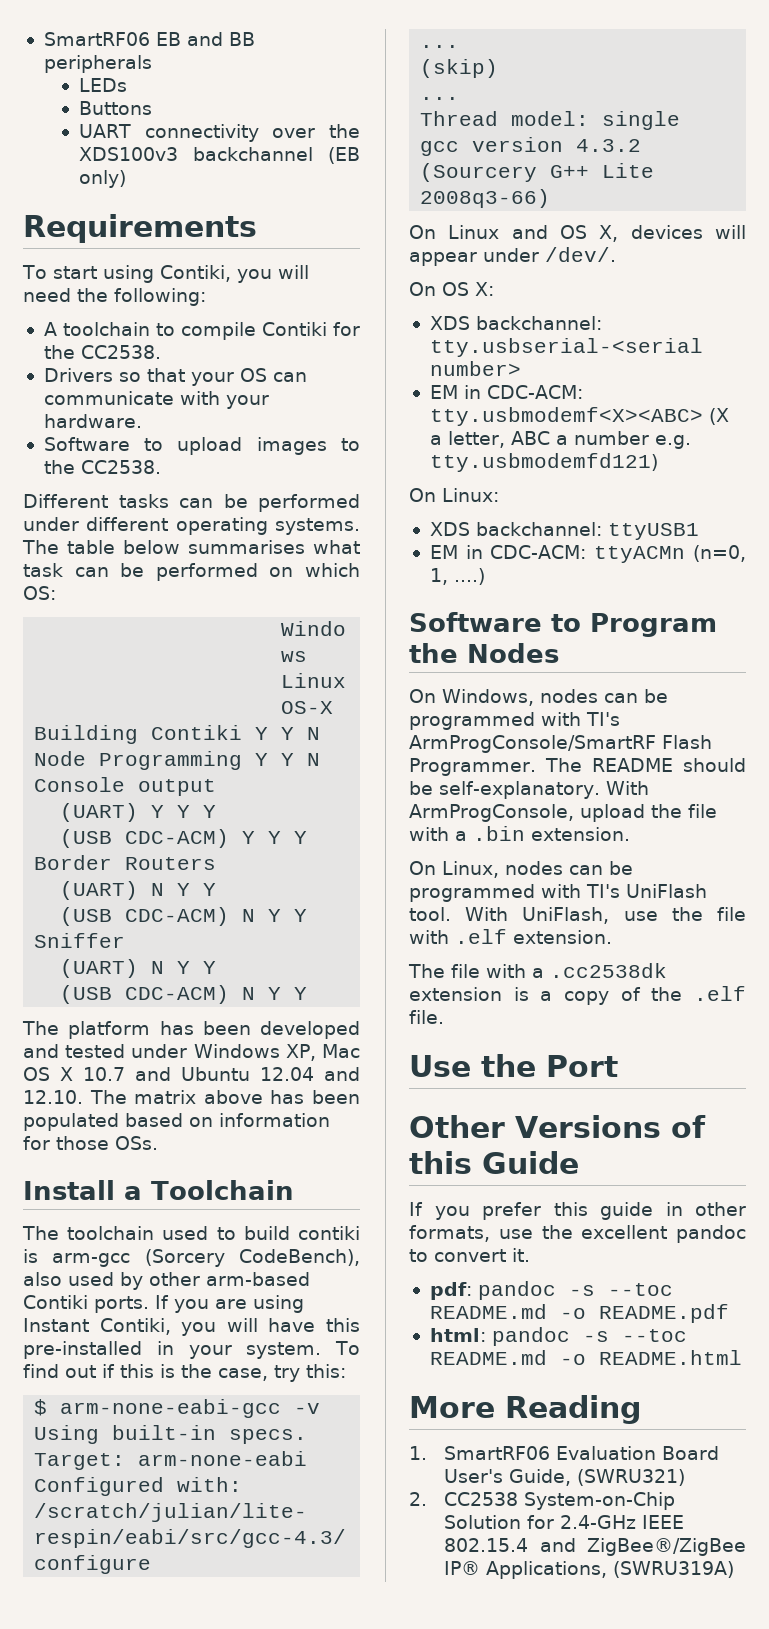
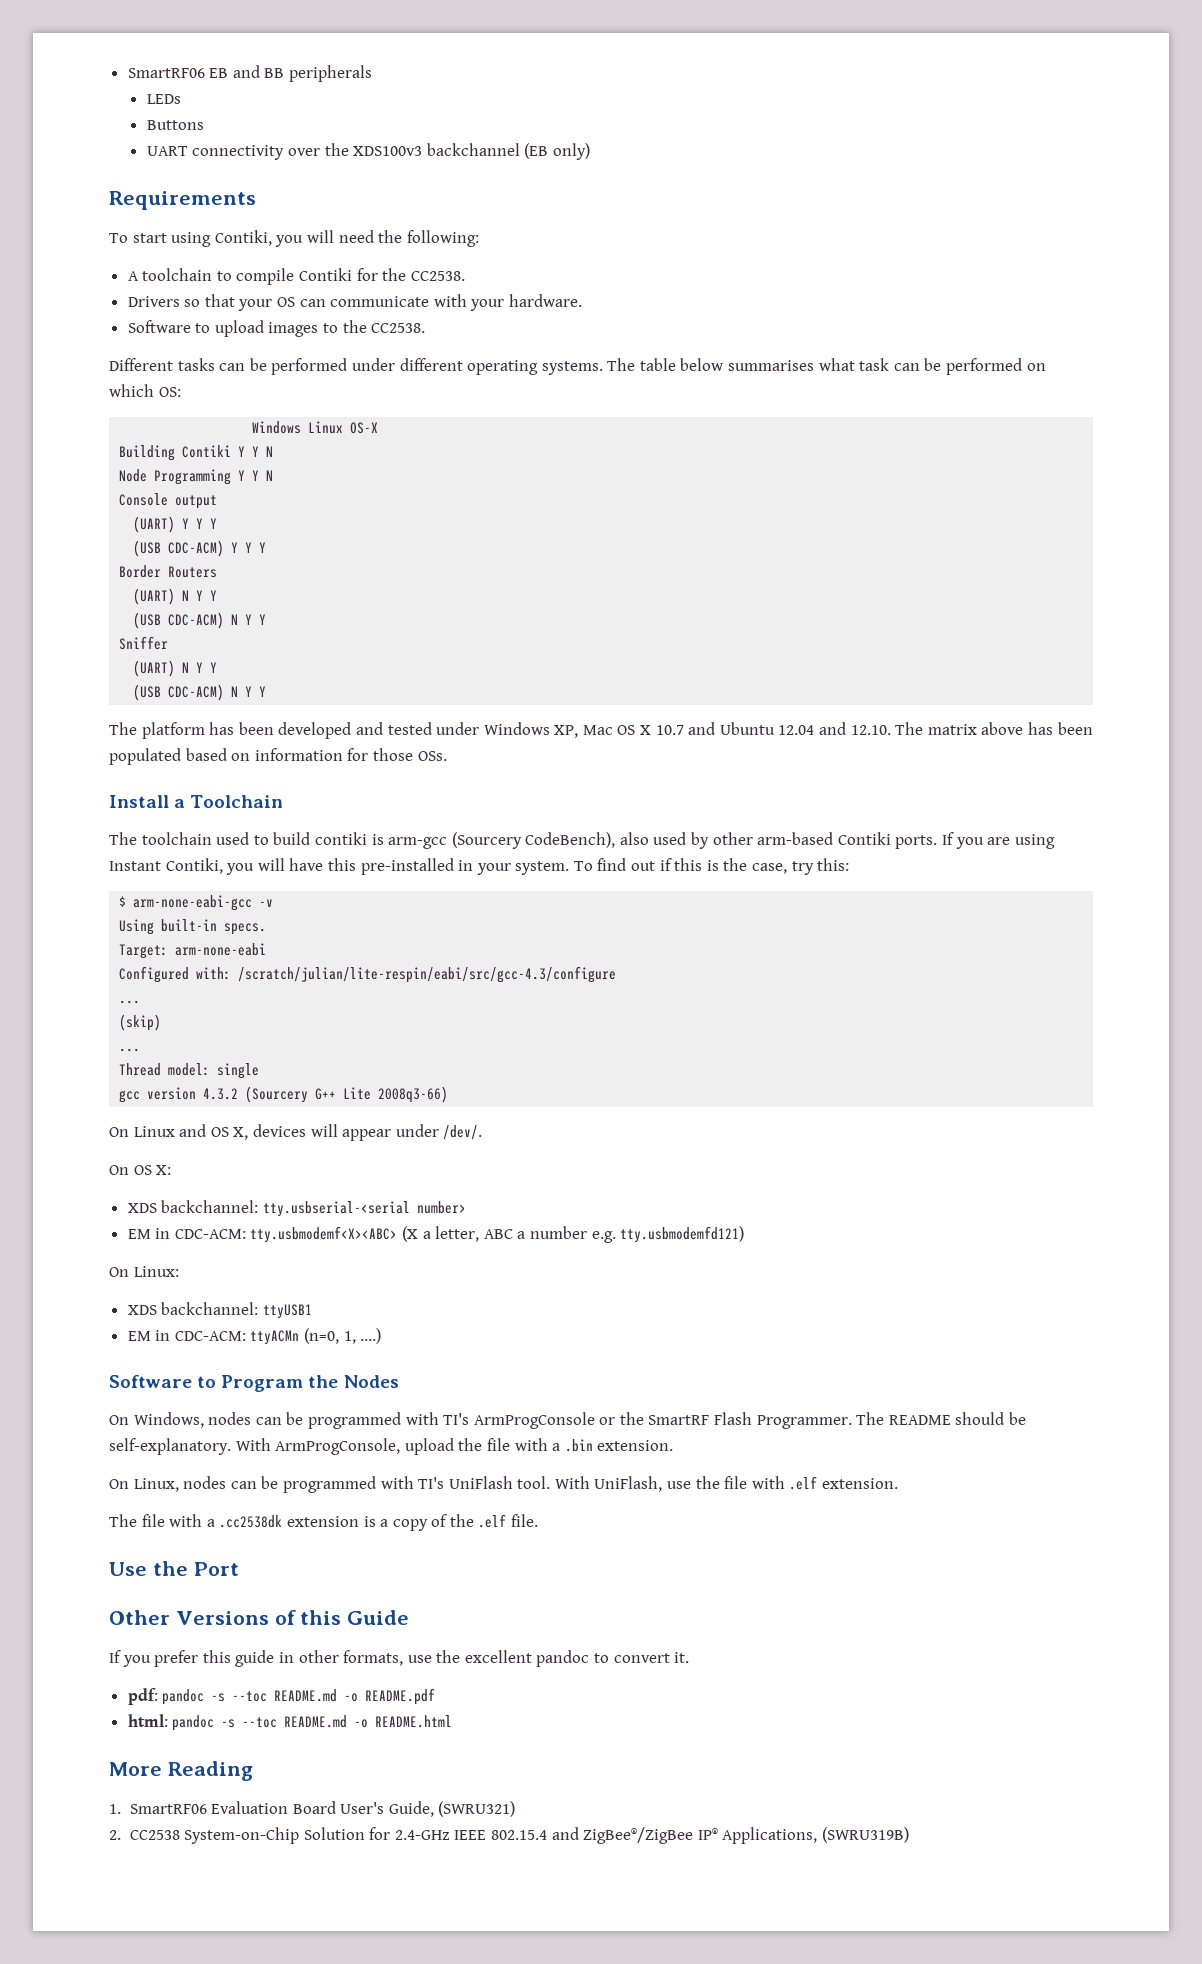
- The toolchain used to build contiki is arm-gcc (Sorcery CodeBench), also used by other arm-based Contiki ports.
+ The toolchain used to build contiki is arm-gcc (Sourcery CodeBench), also used by other arm-based Contiki ports.
- On Windows, nodes can be programmed with TI's ArmProgConsole/SmartRF Flash Programmer.
+ On Windows, nodes can be programmed with TI's ArmProgConsole or the SmartRF Flash Programmer.
- 2. CC2538 System-on-Chip Solution for 2.4-GHz IEEE 802.15.4 and ZigBee®/ZigBee IP® Applications, (SWRU319A)
+ 2. CC2538 System-on-Chip Solution for 2.4-GHz IEEE 802.15.4 and ZigBee®/ZigBee IP® Applications, (SWRU319B)

